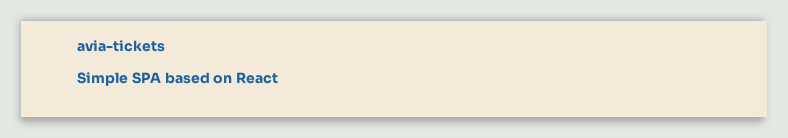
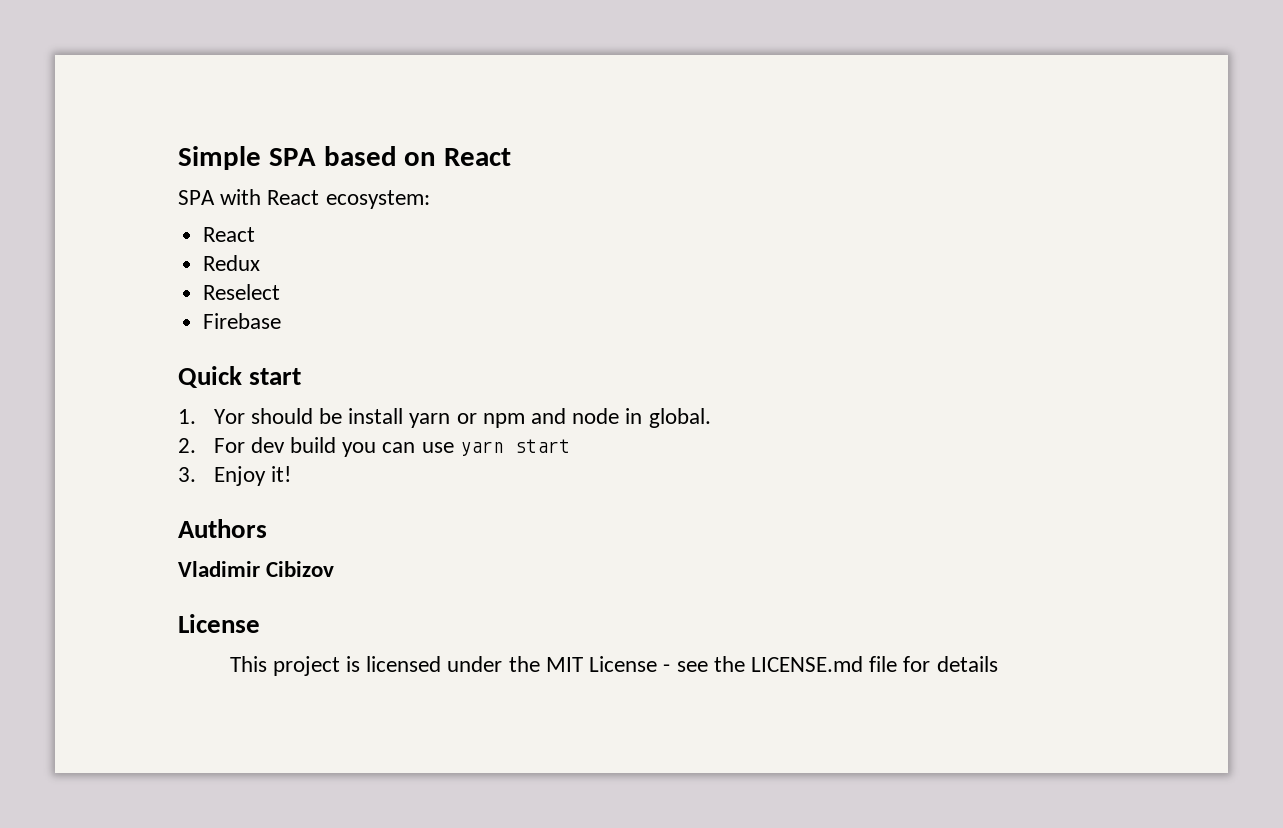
- avia-tickets
+ SPA with React ecosystem:
+ React
+ Redux
+ Reselect
+ Firebase
+ Quick start
+ 1. Yor should be install yarn or npm and node in global.
+ 2. For dev build you can use yarn start
+ 3. Enjoy it!
+ Authors
+ Vladimir Cibizov
+ License
+ This project is licensed under the MIT License - see the LICENSE.md file for details

